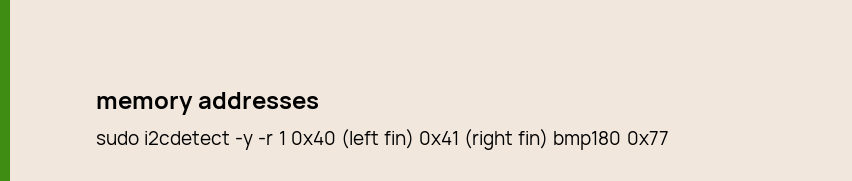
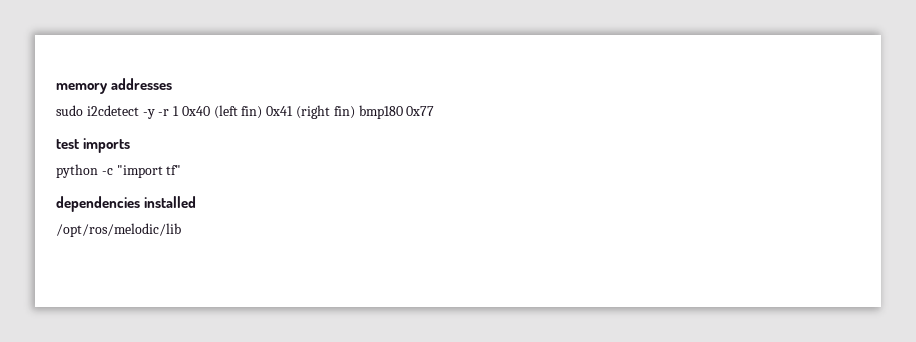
+ test imports
+ python -c "import tf"
+ dependencies installed
+ /opt/ros/melodic/lib

